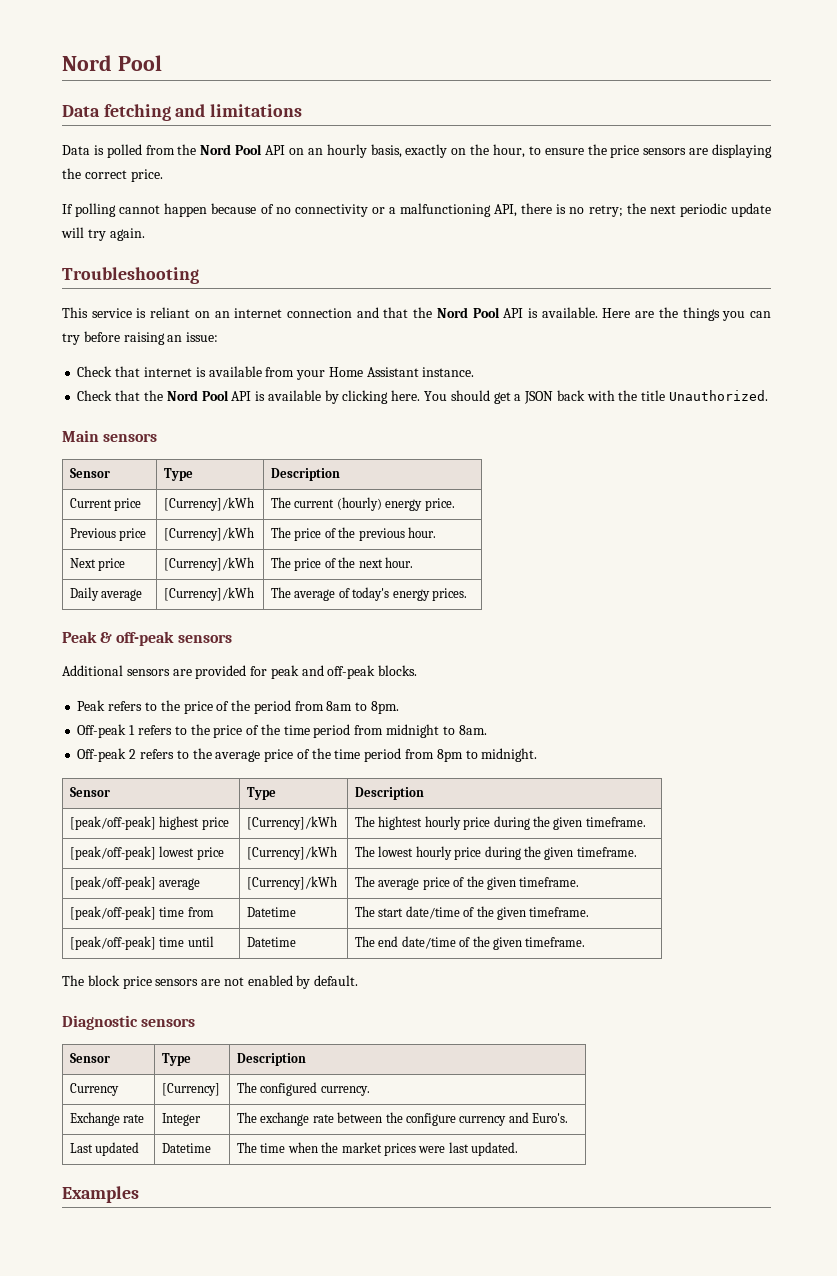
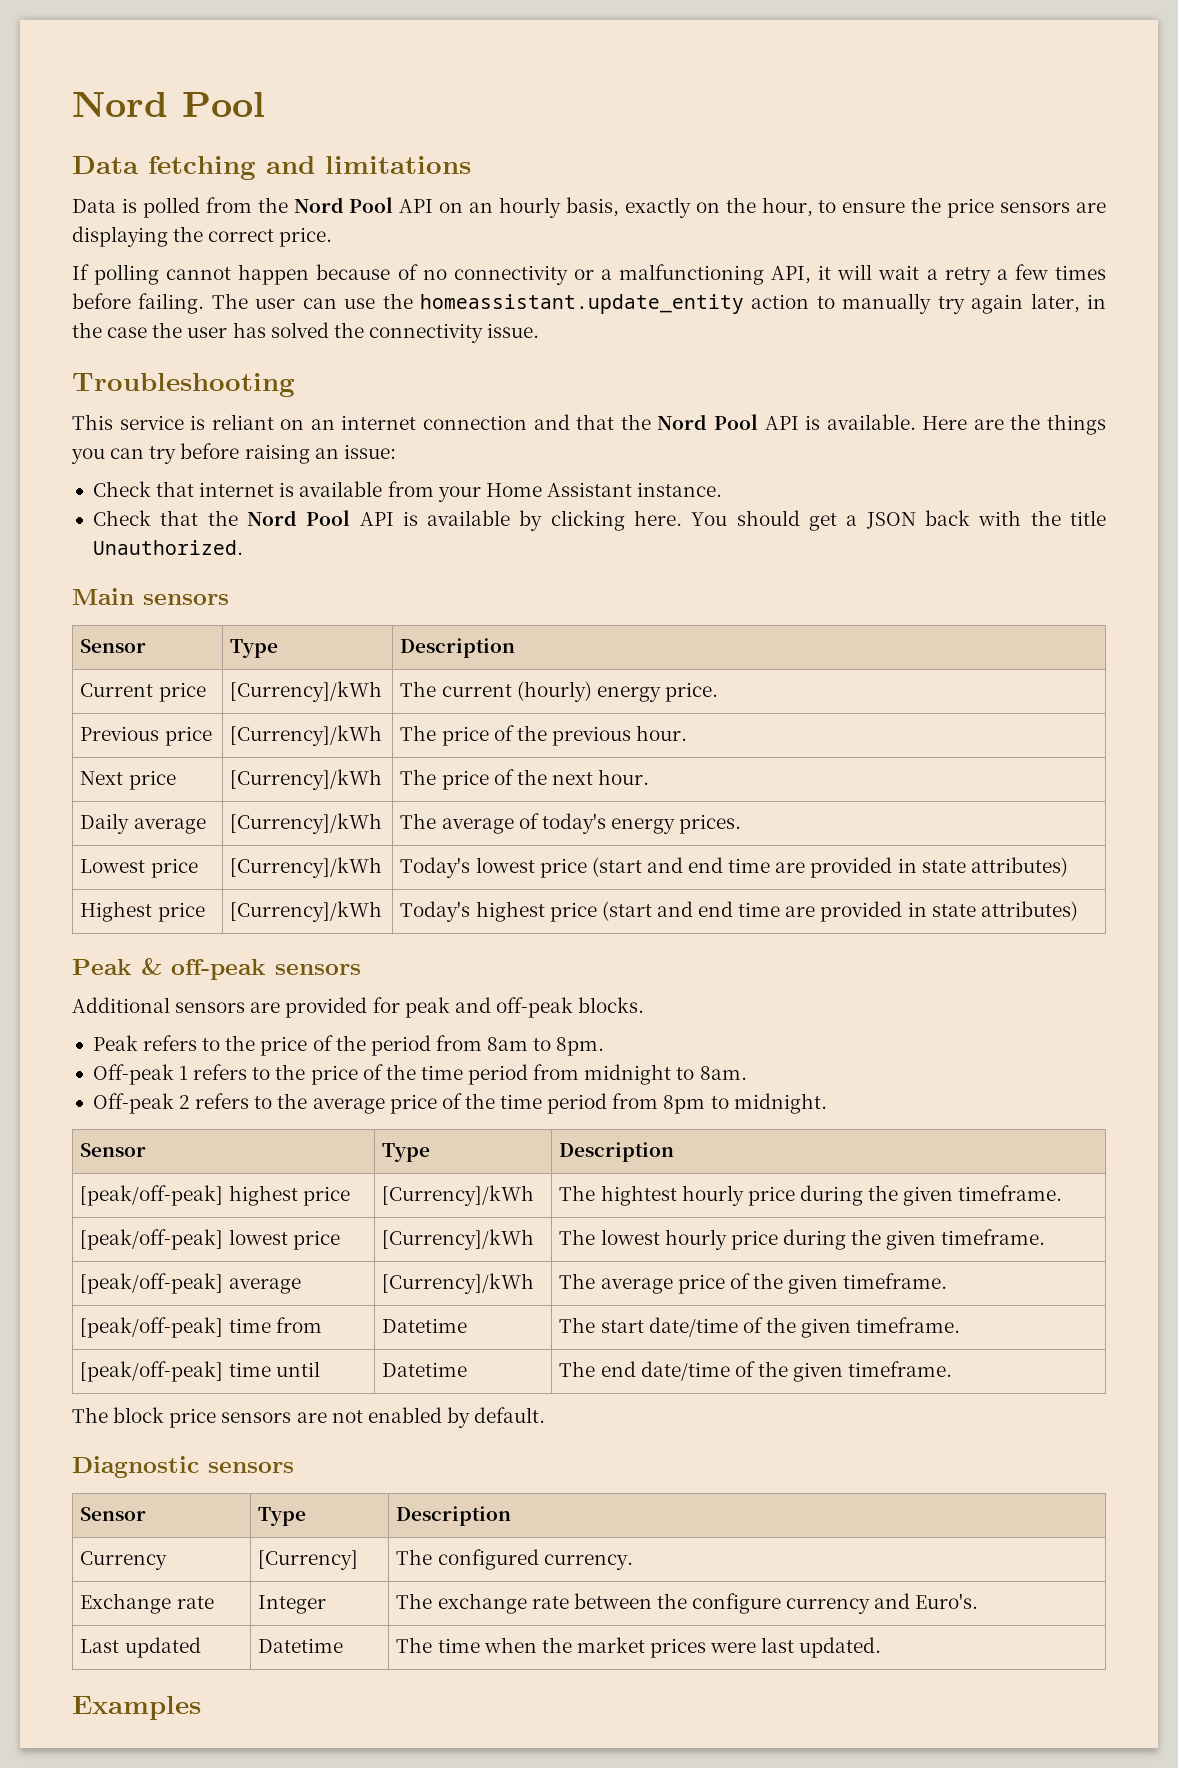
- If polling cannot happen because of no connectivity or a malfunctioning API, there is no retry; the next periodic update will try again.
+ If polling cannot happen because of no connectivity or a malfunctioning API, it will wait a retry a few times before failing. The user can use the homeassistant.update_entity action to manually try again later, in the case the user has solved the connectivity issue.
+ Lowest price | [Currency]/kWh | Today's lowest price (start and end time are provided in state attributes)
+ Highest price | [Currency]/kWh | Today's highest price (start and end time are provided in state attributes)

